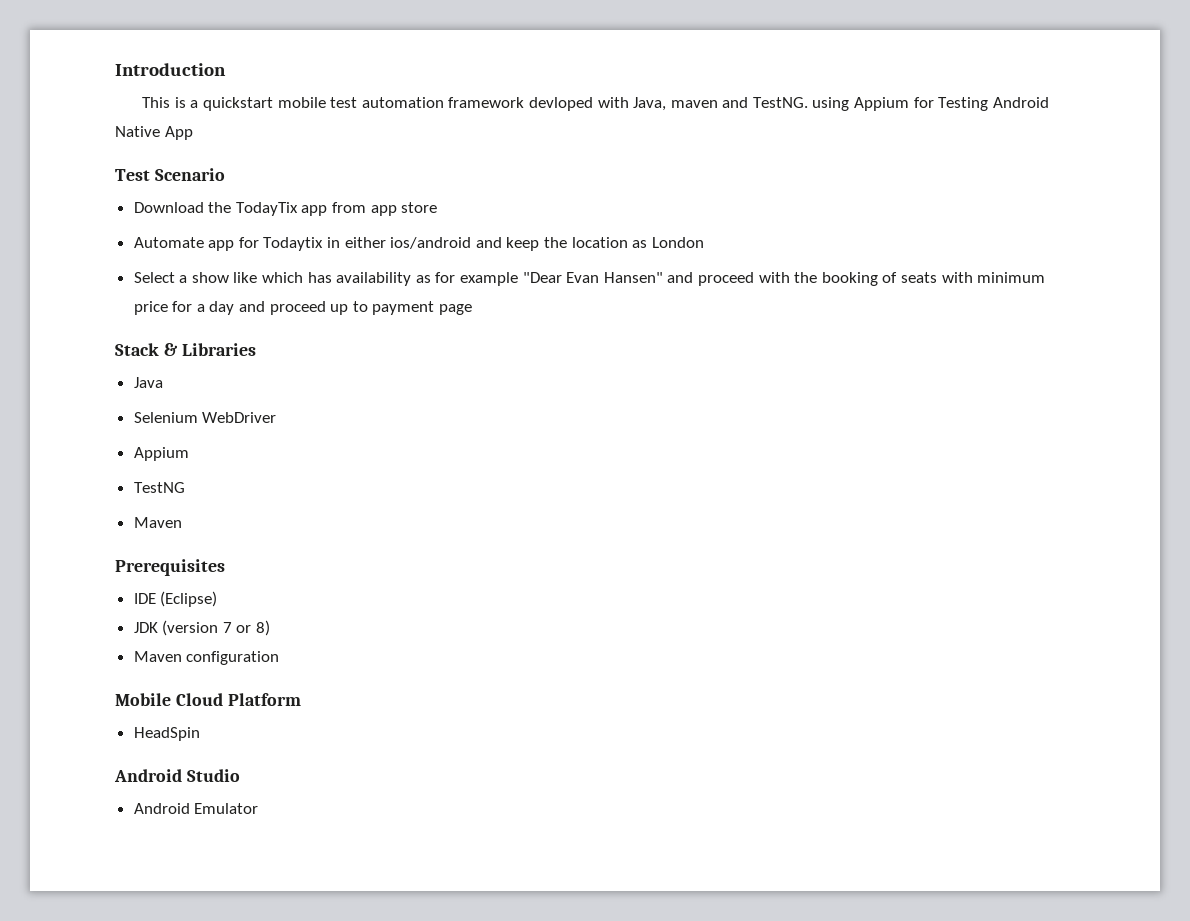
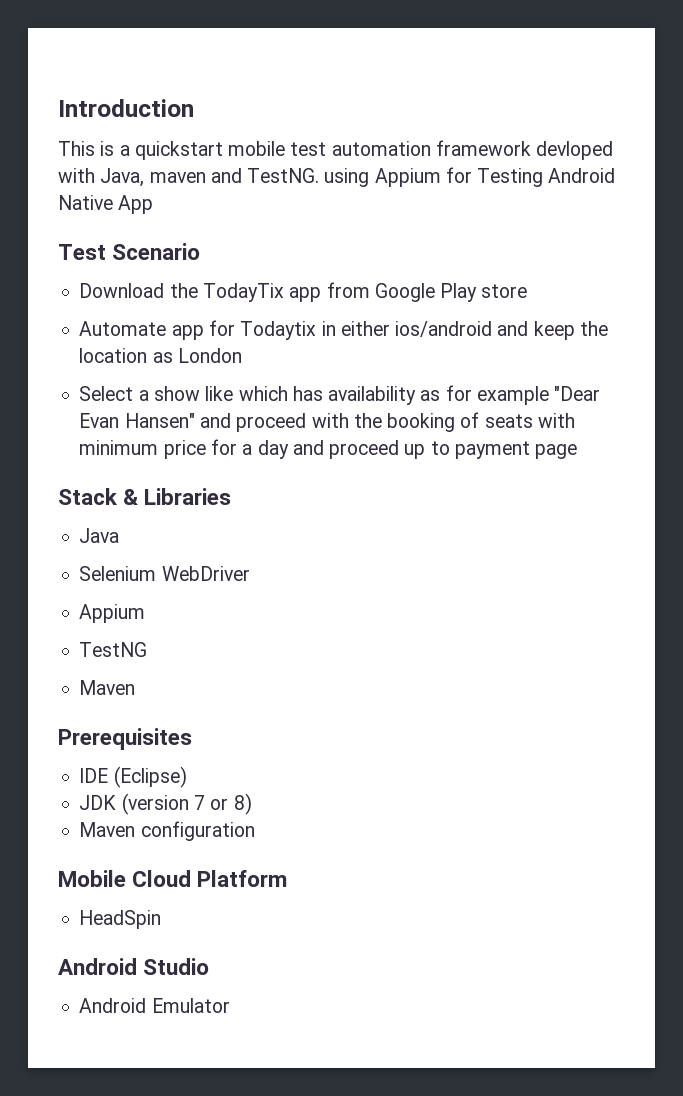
- Download the TodayTix app from app store
+ Download the TodayTix app from Google Play store

